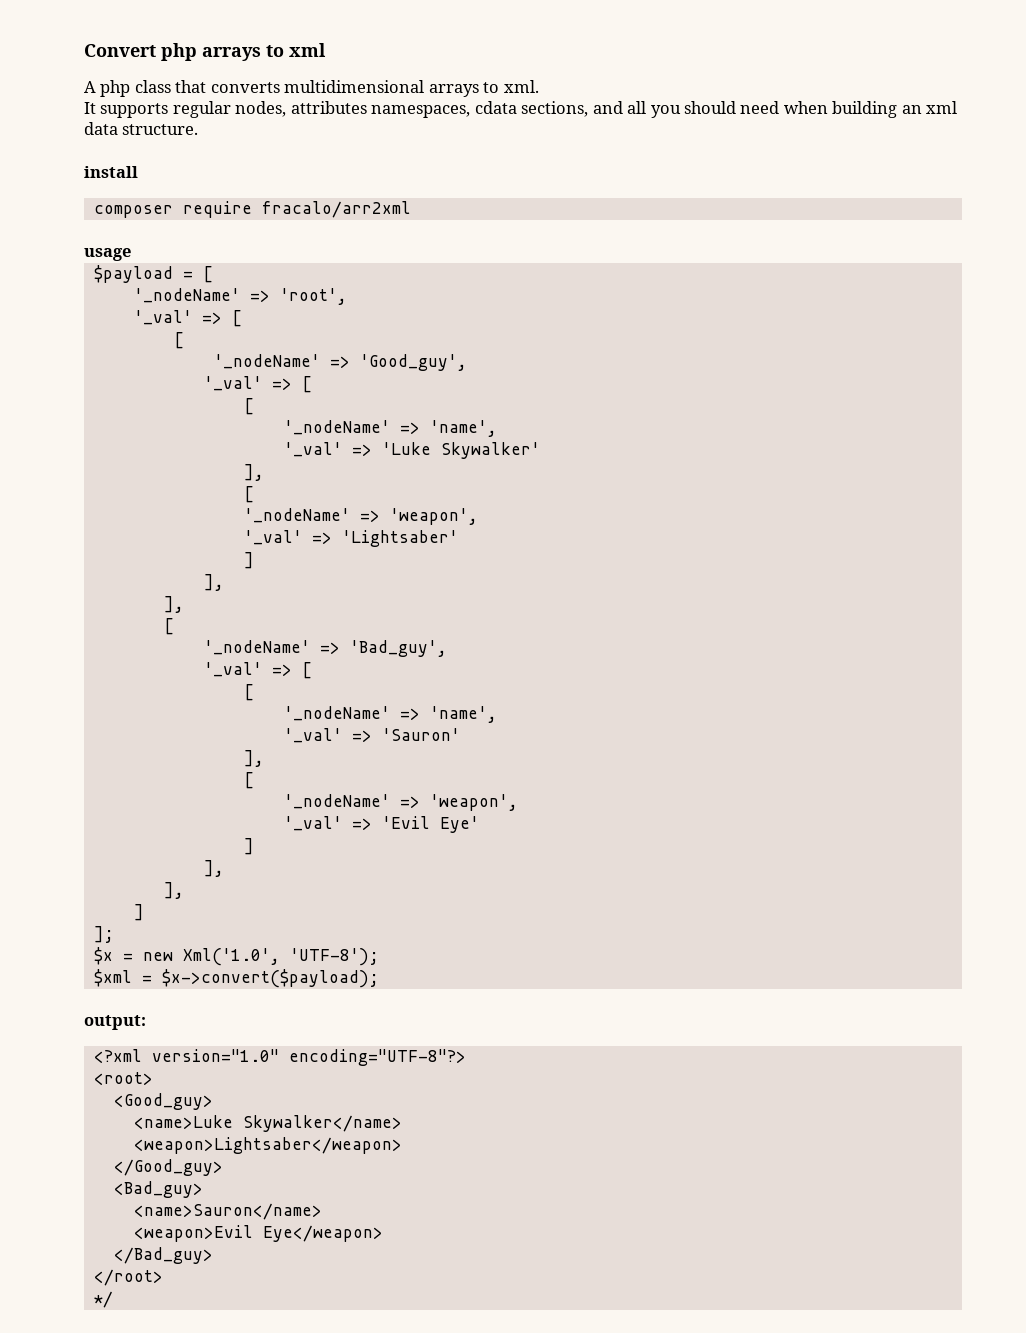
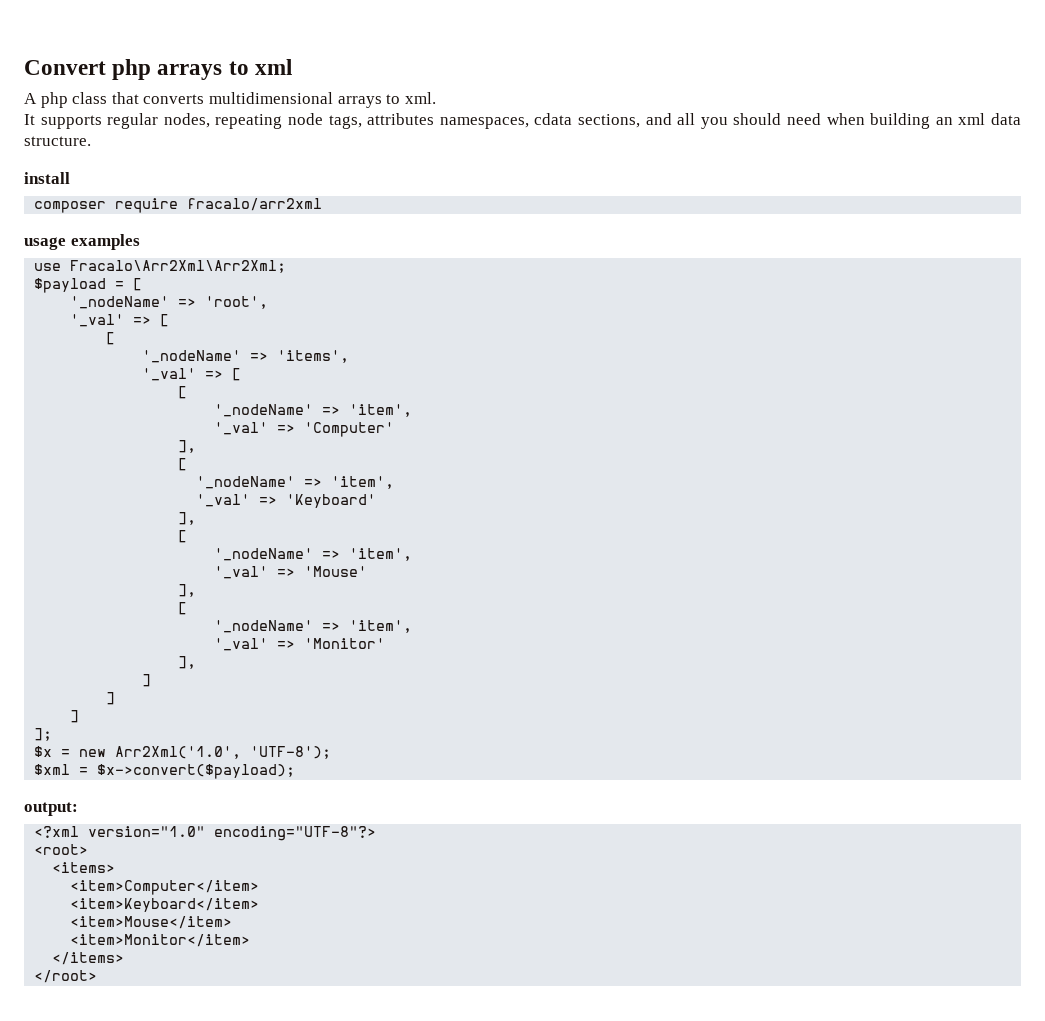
- It supports regular nodes, attributes namespaces, cdata sections, and all you should need when building an xml data structure.
+ It supports regular nodes, repeating node tags, attributes namespaces, cdata sections, and all you should need when building an xml data structure.
- usage
+ usage examples
+ use Fracalo\Arr2Xml\Arr2Xml;
- '_nodeName' => 'Good_guy',
+ '_nodeName' => 'items',
  '_val' => [
  [
- '_nodeName' => 'name',
- '_val' => 'Luke Skywalker'
+ '_nodeName' => 'item',
+ '_val' => 'Computer'
  ],
  [
- '_nodeName' => 'weapon',
- '_val' => 'Lightsaber'
- ]
- ],
+ '_nodeName' => 'item',
+ '_val' => 'Keyboard'
  ],
  [
- '_nodeName' => 'Bad_guy',
- '_val' => [
- [
- '_nodeName' => 'name',
- '_val' => 'Sauron'
+ '_nodeName' => 'item',
+ '_val' => 'Mouse'
  ],
  [
- '_nodeName' => 'weapon',
- '_val' => 'Evil Eye'
+ '_nodeName' => 'item',
+ '_val' => 'Monitor'
+ ],
  ]
- ],
- ],
+ ]
- $x = new Xml('1.0', 'UTF-8');
+ $x = new Arr2Xml('1.0', 'UTF-8');
- <Good_guy>
- <name>Luke Skywalker</name>
- <weapon>Lightsaber</weapon>
- </Good_guy>
- <Bad_guy>
- <name>Sauron</name>
- <weapon>Evil Eye</weapon>
- </Bad_guy>
+ <items>
+ <item>Computer</item>
+ <item>Keyboard</item>
+ <item>Mouse</item>
+ <item>Monitor</item>
+ </items>
- */

